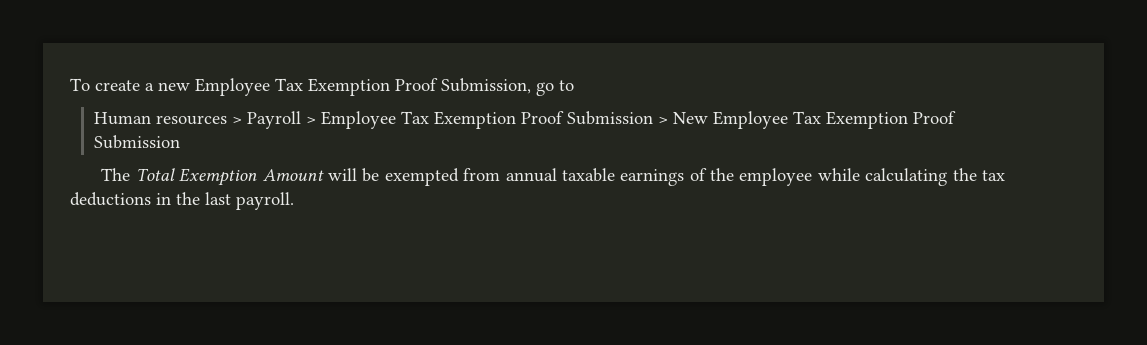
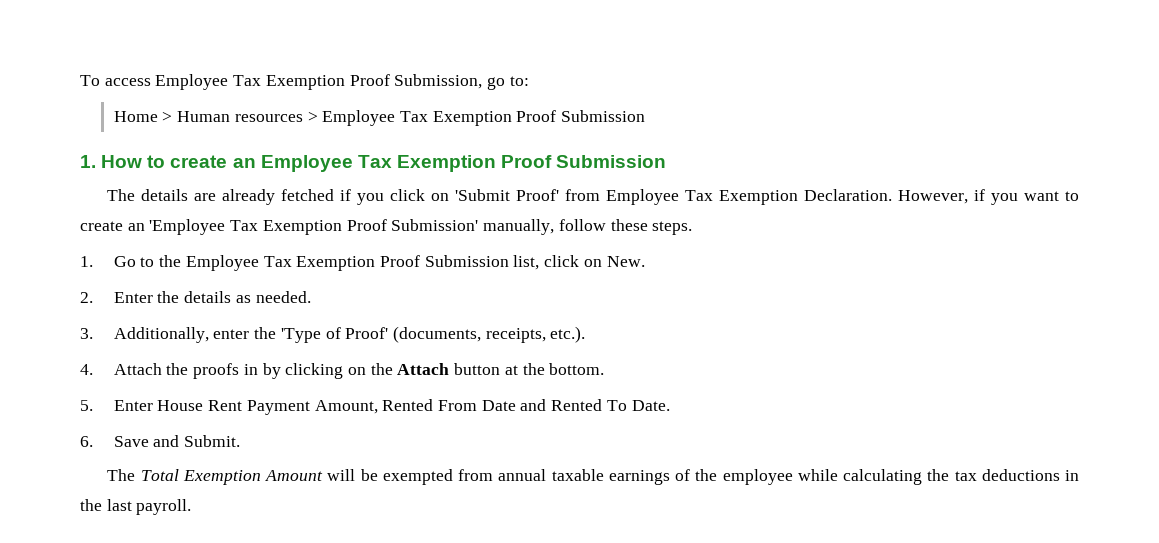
- To create a new Employee Tax Exemption Proof Submission, go to
- Human resources > Payroll > Employee Tax Exemption Proof Submission > New Employee Tax Exemption Proof Submission
+ To access Employee Tax Exemption Proof Submission, go to:
+ Home > Human resources > Employee Tax Exemption Proof Submission
+ 1. How to create an Employee Tax Exemption Proof Submission
+ The details are already fetched if you click on 'Submit Proof' from Employee Tax Exemption Declaration. However, if you want to create an 'Employee Tax Exemption Proof Submission' manually, follow these steps.
+ 1. Go to the Employee Tax Exemption Proof Submission list, click on New.
+ 2. Enter the details as needed.
+ 3. Additionally, enter the 'Type of Proof' (documents, receipts, etc.).
+ 4. Attach the proofs in by clicking on the Attach button at the bottom.
+ 5. Enter House Rent Payment Amount, Rented From Date and Rented To Date.
+ 6. Save and Submit.

